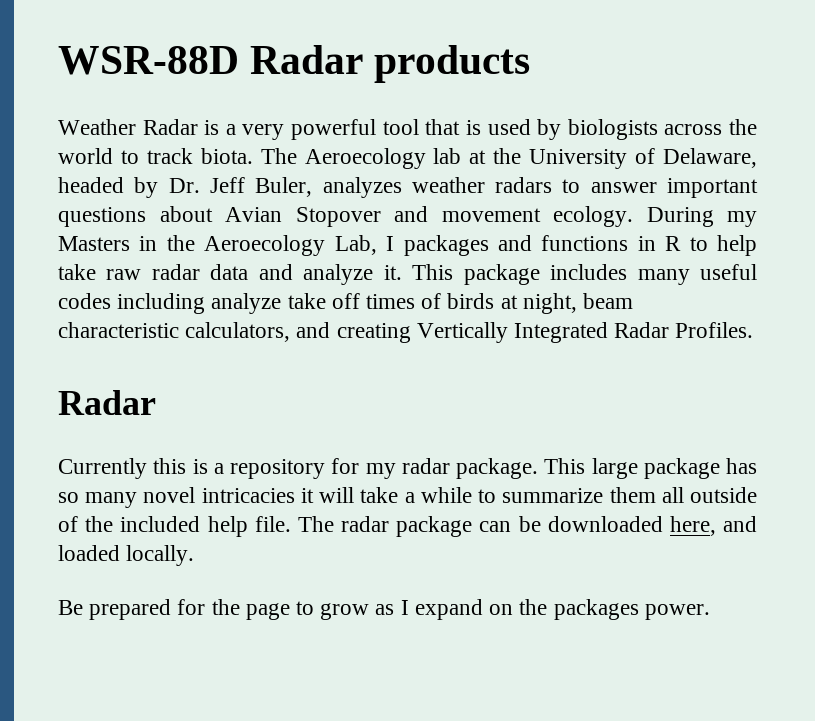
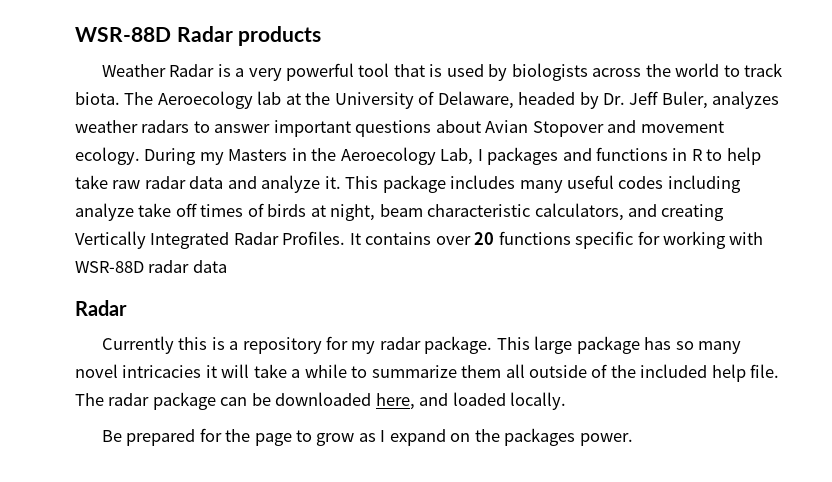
+ It contains over 20 functions specific for working with WSR-88D radar data

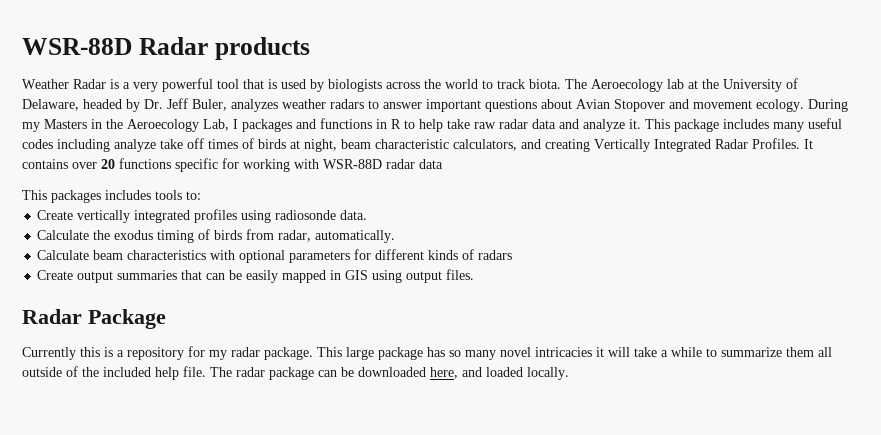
  It contains over 20 functions specific for working with WSR-88D radar data
- Radar
+ This packages includes tools to:
+ Create vertically integrated profiles using radiosonde data.
+ Calculate the exodus timing of birds from radar, automatically.
+ Calculate beam characteristics with optional parameters for different kinds of radars
+ Create output summaries that can be easily mapped in GIS using output files.
+ Radar Package
- Be prepared for the page to grow as I expand on the packages power.

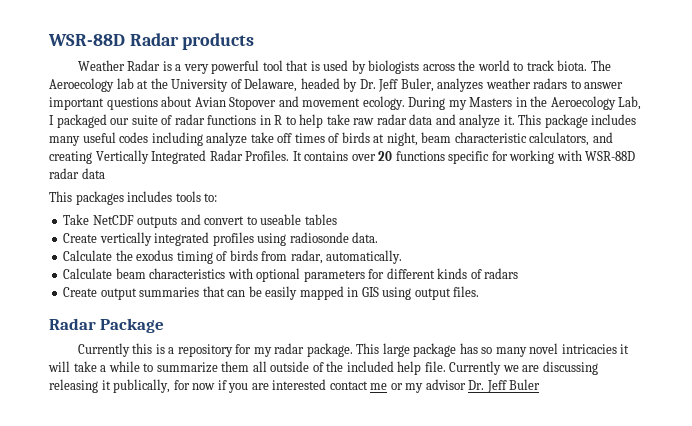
- During my Masters in the Aeroecology Lab, I packages and functions in R to help take raw radar data and analyze it.
+ During my Masters in the Aeroecology Lab, I packaged our suite of radar functions in R to help take raw radar data and analyze it.
+ Take NetCDF outputs and convert to useable tables
- The radar package can be downloaded here, and loaded locally.
+ Currently we are discussing releasing it publically, for now if you are interested contact me or my advisor Dr. Jeff Buler

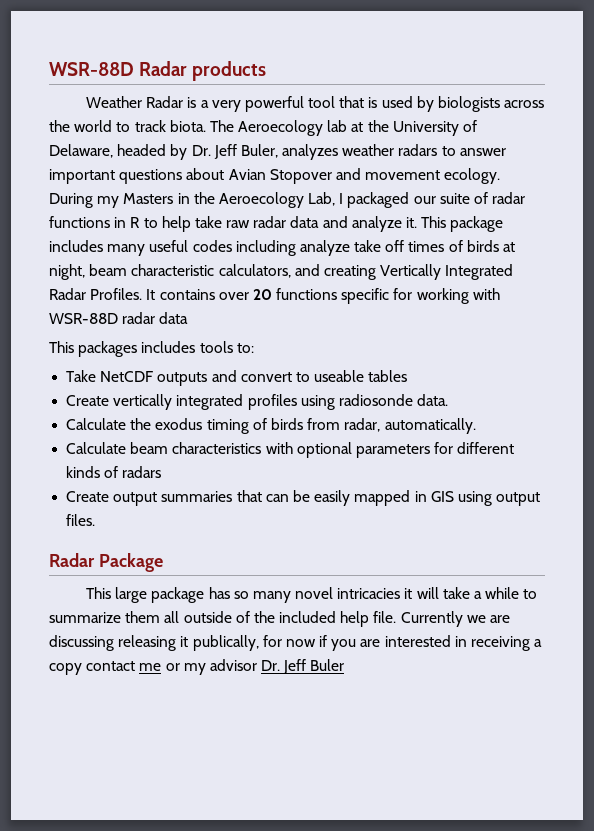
- Currently this is a repository for my radar package.
- Currently we are discussing releasing it publically, for now if you are interested contact me or my advisor Dr. Jeff Buler
+ Currently we are discussing releasing it publically, for now if you are interested in receiving a copy contact me or my advisor Dr. Jeff Buler

